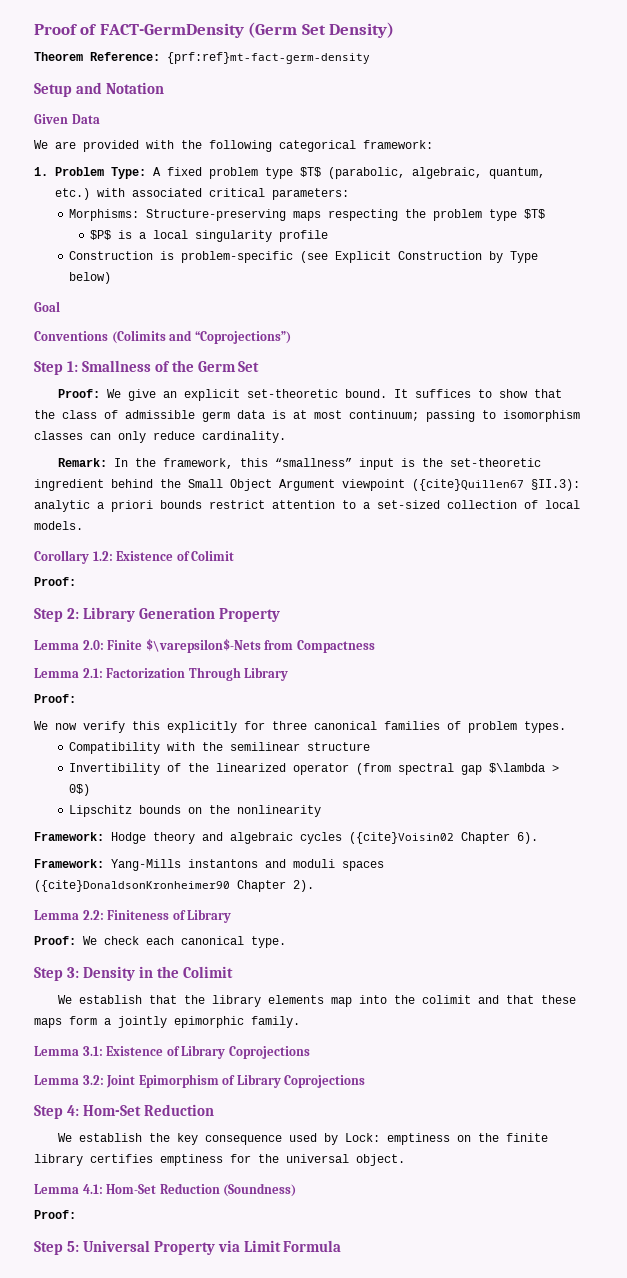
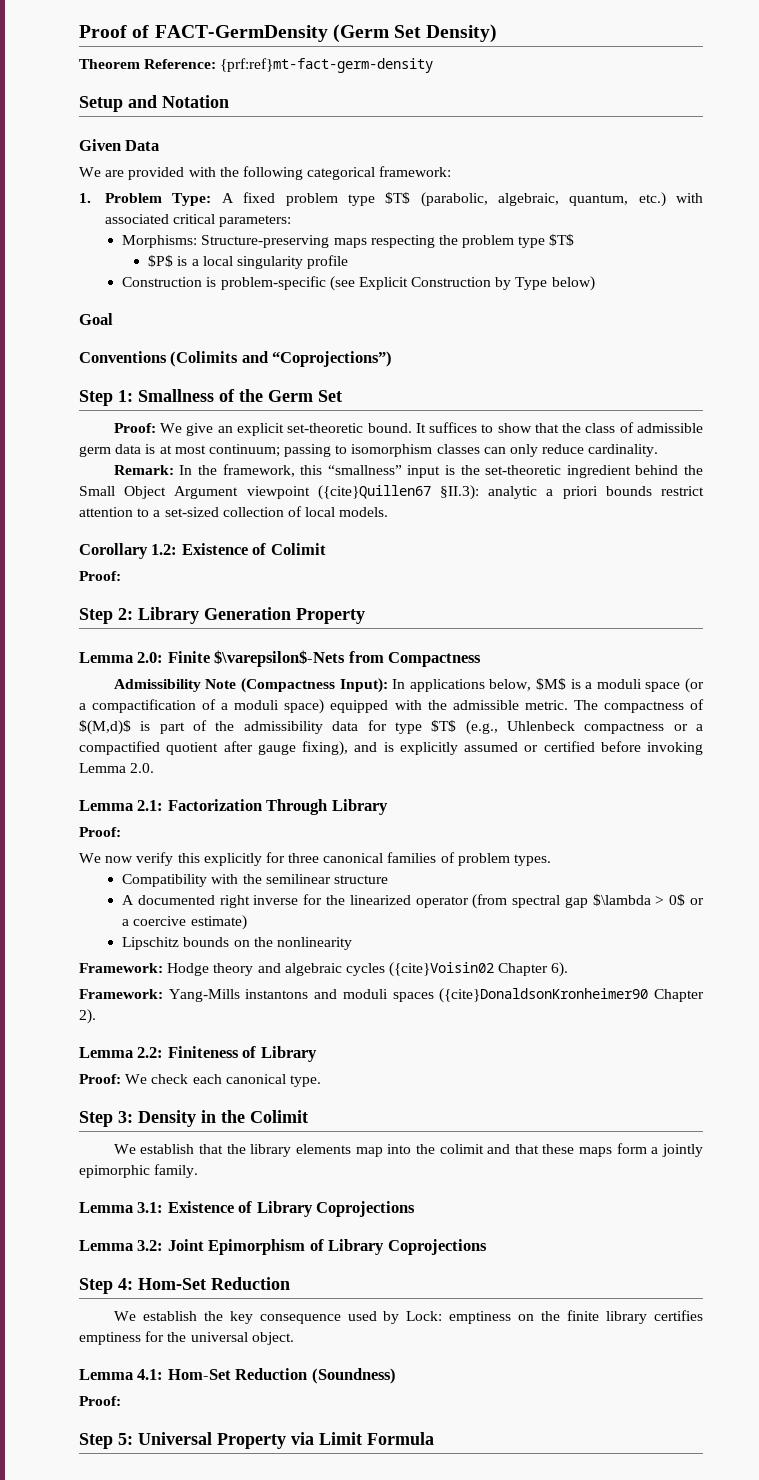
+ Admissibility Note (Compactness Input): In applications below, $M$ is a moduli space (or a compactification of a moduli space) equipped with the admissible metric. The compactness of $(M,d)$ is part of the admissibility data for type $T$ (e.g., Uhlenbeck compactness or a compactified quotient after gauge fixing), and is explicitly assumed or certified before invoking Lemma 2.0.
- Invertibility of the linearized operator (from spectral gap $\lambda > 0$)
+ A documented right inverse for the linearized operator (from spectral gap $\lambda > 0$ or a coercive estimate)

